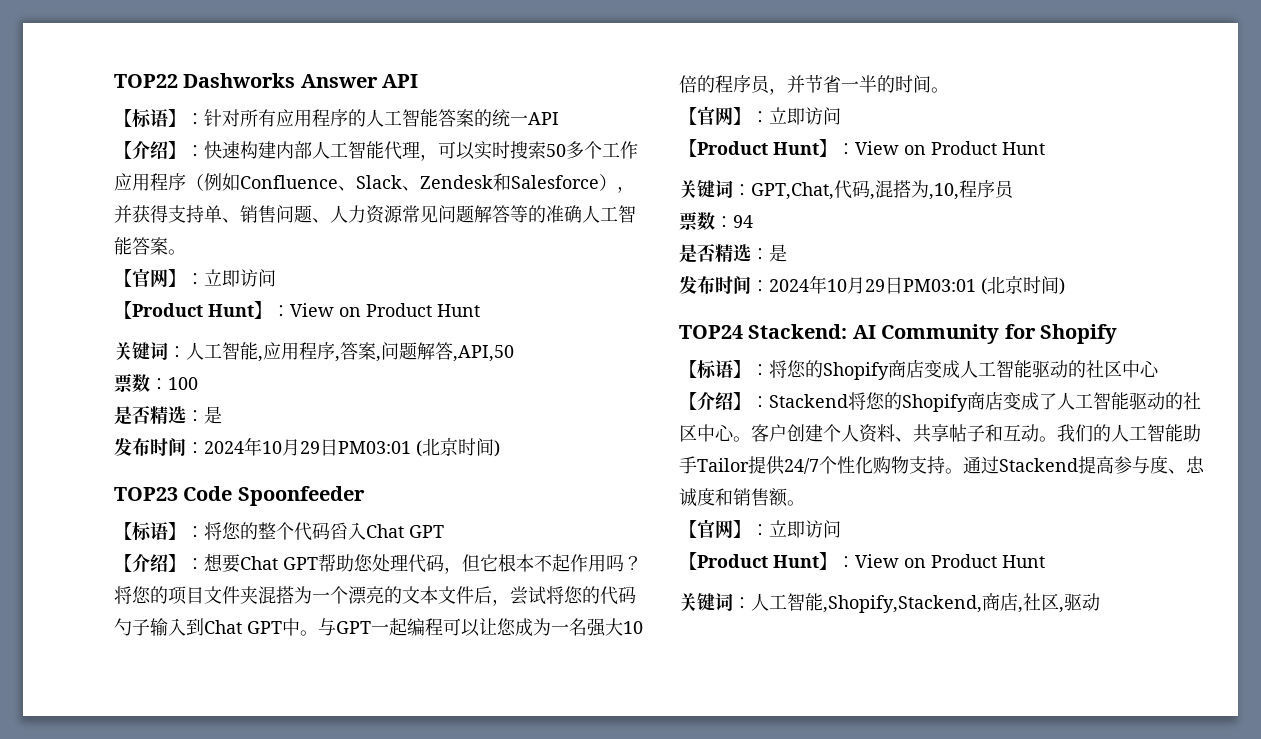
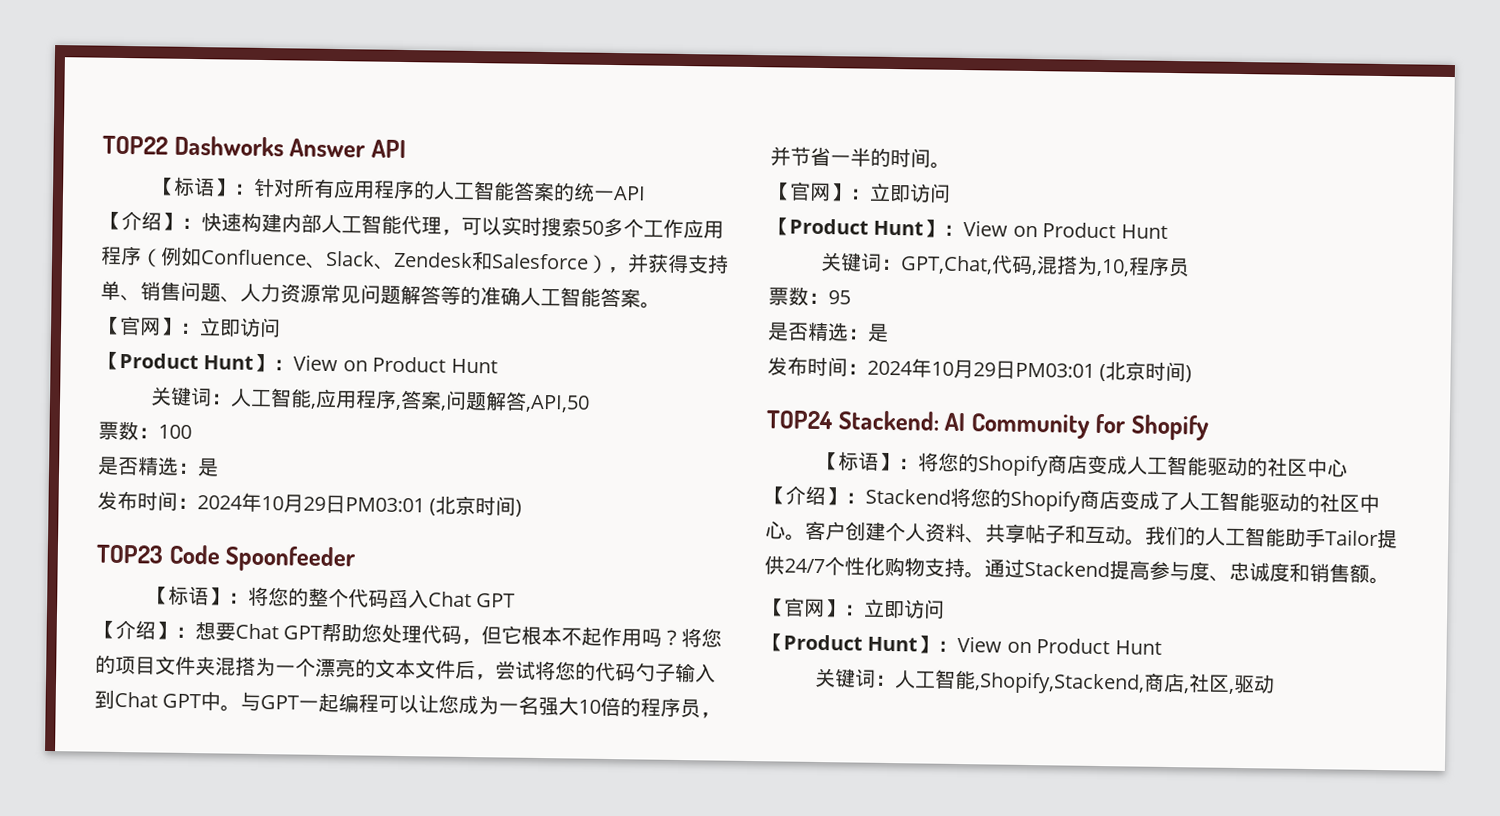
- 票数：94
+ 票数：95

